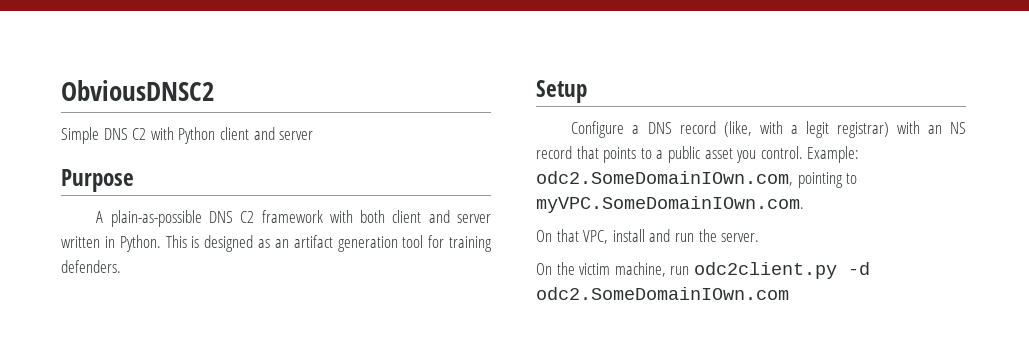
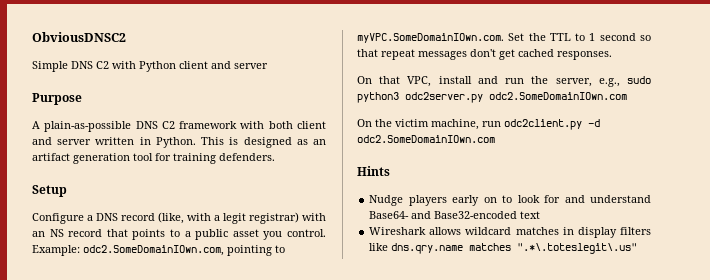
- Example: odc2.SomeDomainIOwn.com, pointing to myVPC.SomeDomainIOwn.com.
+ Example: odc2.SomeDomainIOwn.com, pointing to myVPC.SomeDomainIOwn.com. Set the TTL to 1 second so that repeat messages don't get cached responses.
- On that VPC, install and run the server.
+ On that VPC, install and run the server, e.g., sudo python3 odc2server.py odc2.SomeDomainIOwn.com
+ Hints
+ Nudge players early on to look for and understand Base64- and Base32-encoded text
+ Wireshark allows wildcard matches in display filters like dns.qry.name matches ".*\.toteslegit\.us"

